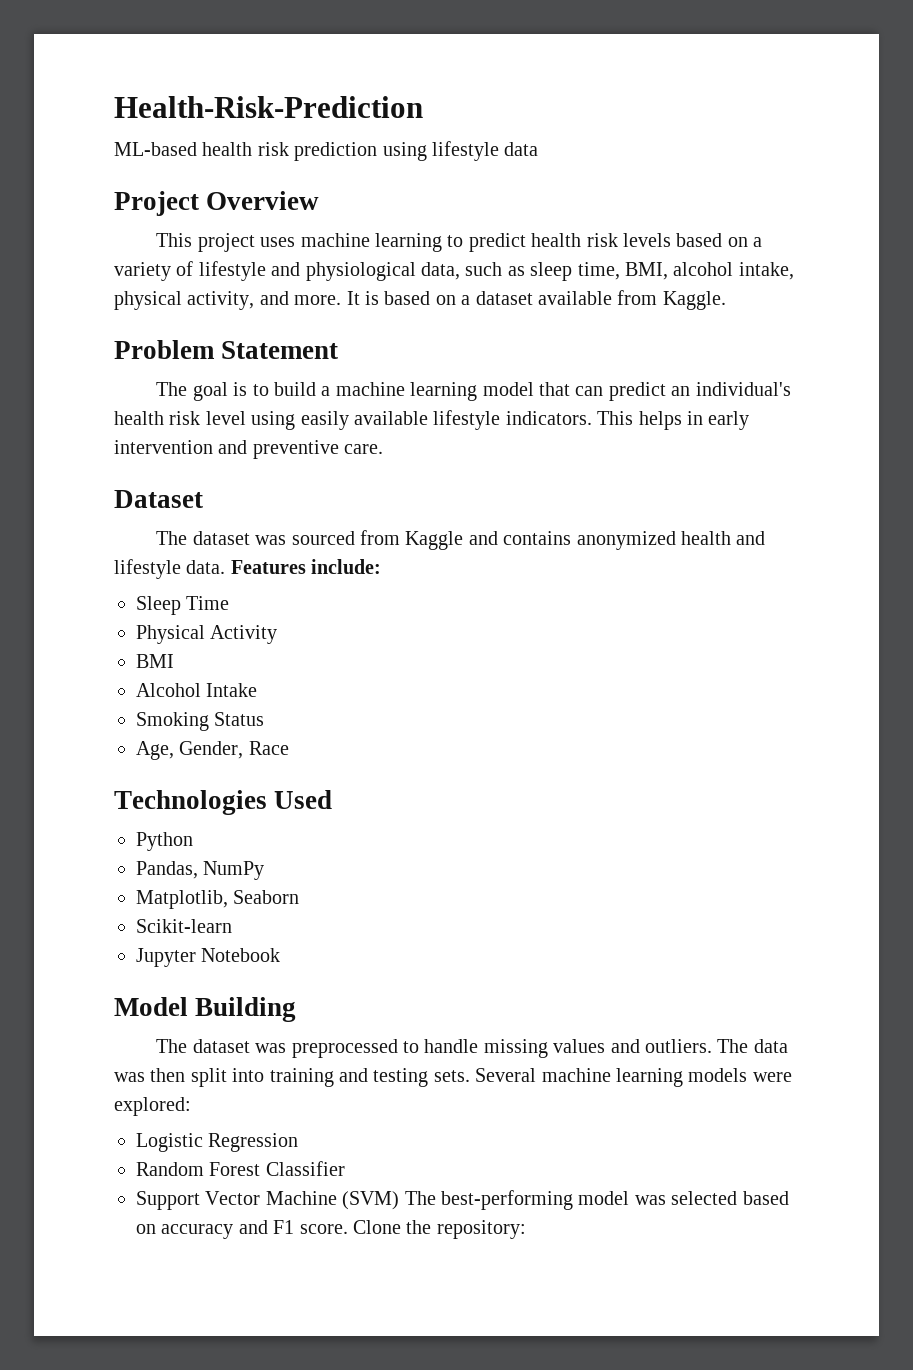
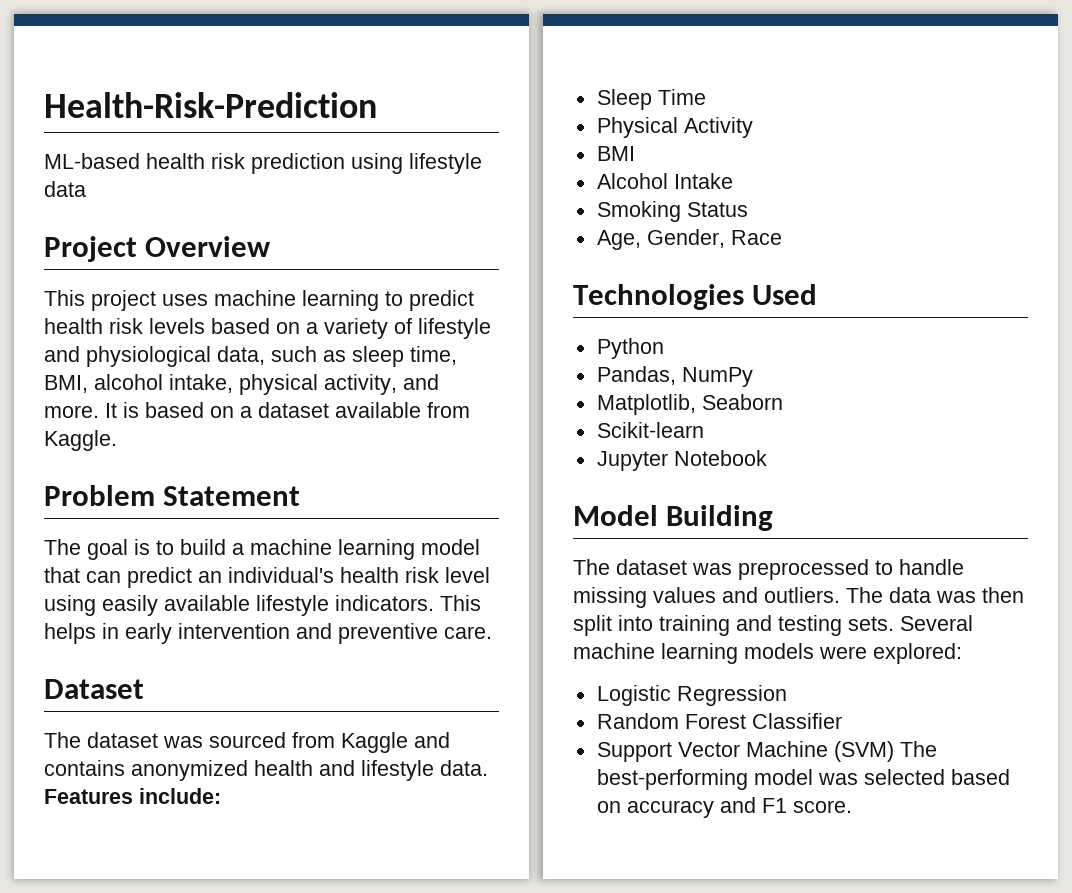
- Clone the repository:

